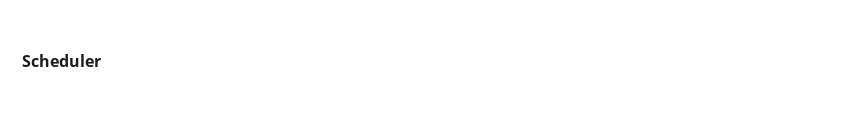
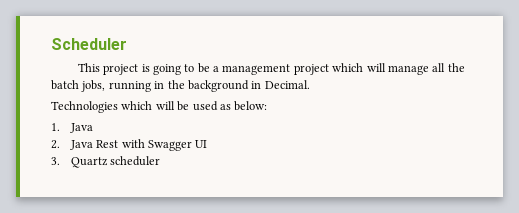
+ This project is going to be a management project which will manage all the batch jobs, running in the background in Decimal.
+ Technologies which will be used as below:
+ 1. Java
+ 2. Java Rest with Swagger UI
+ 3. Quartz scheduler

